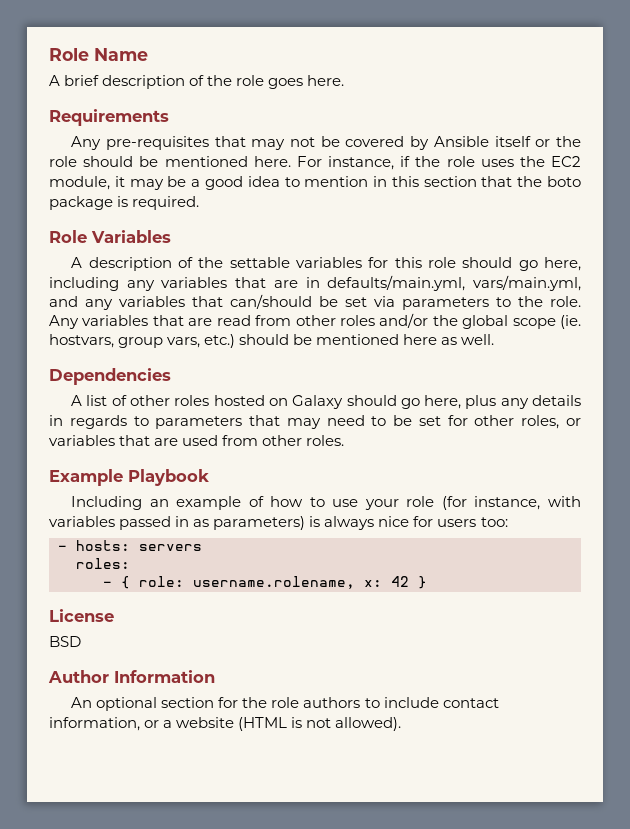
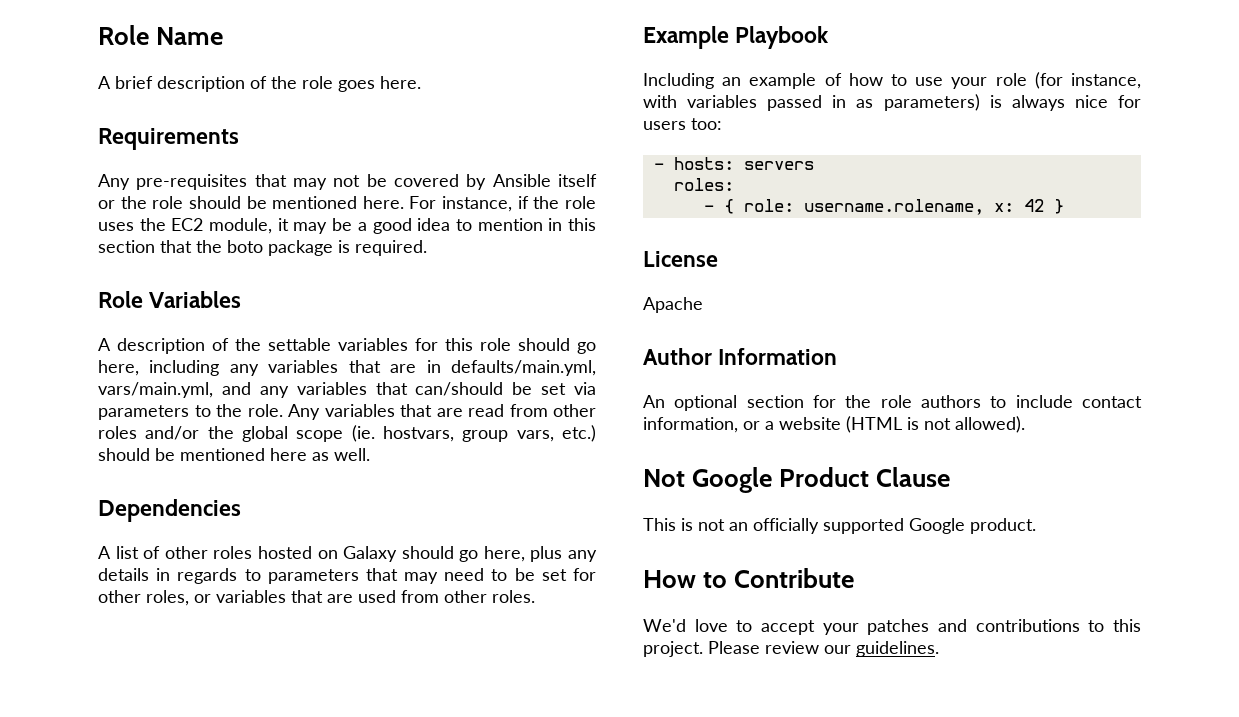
- BSD
+ Apache
+ Not Google Product Clause
+ This is not an officially supported Google product.
+ How to Contribute
+ We'd love to accept your patches and contributions to this project. Please review our guidelines.

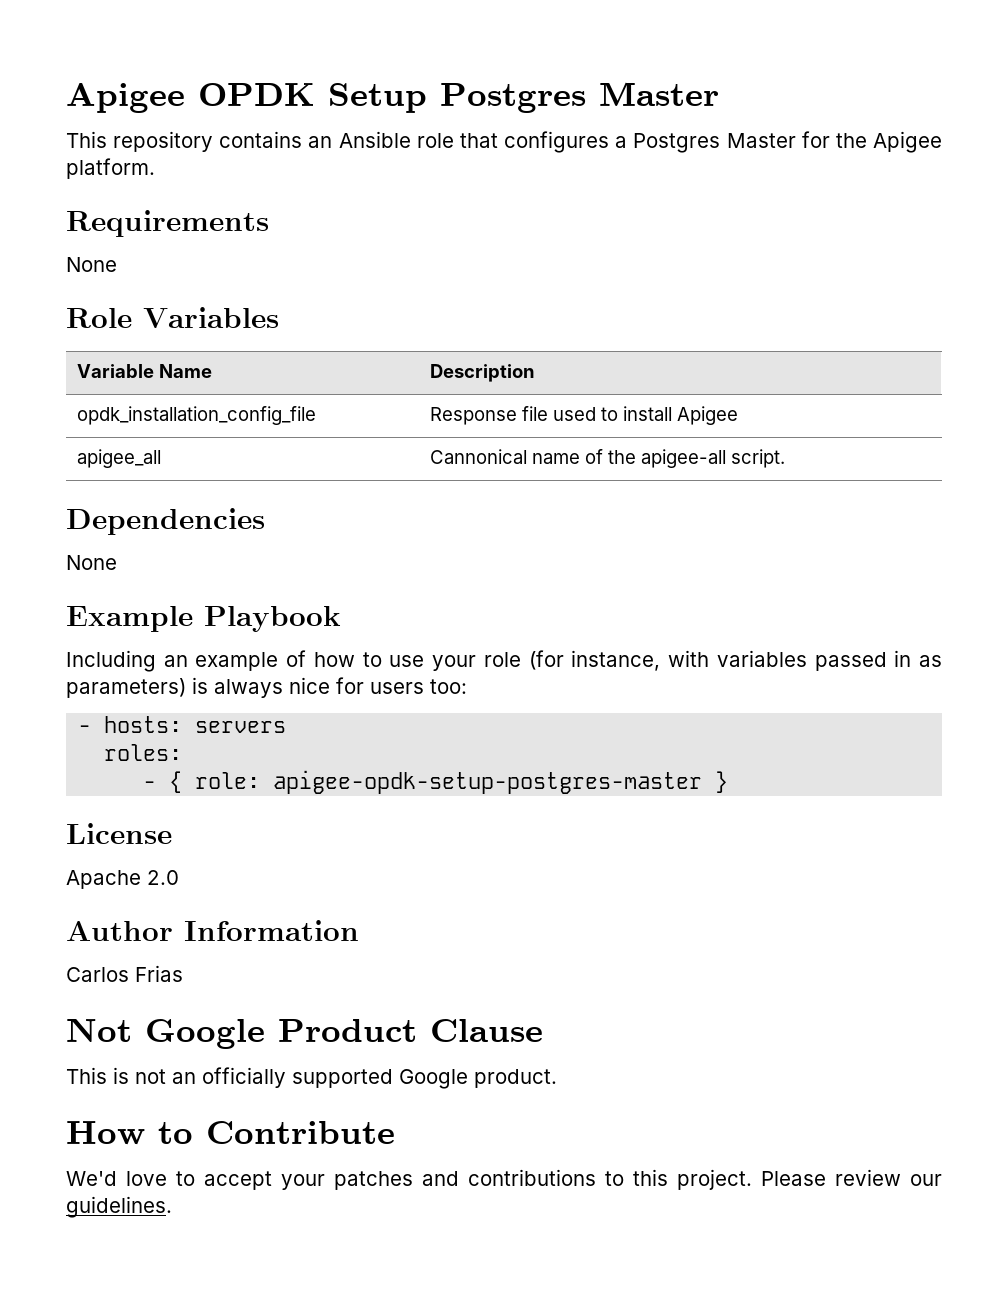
- Role Name
- A brief description of the role goes here.
+ Apigee OPDK Setup Postgres Master
+ This repository contains an Ansible role that configures a Postgres Master for the Apigee platform.
  Requirements
- Any pre-requisites that may not be covered by Ansible itself or the role should be mentioned here. For instance, if the role uses the EC2 module, it may be a good idea to mention in this section that the boto package is required.
+ None
  Role Variables
- A description of the settable variables for this role should go here, including any variables that are in defaults/main.yml, vars/main.yml, and any variables that can/should be set via parameters to the role. Any variables that are read from other roles and/or the global scope (ie. hostvars, group vars, etc.) should be mentioned here as well.
+ Variable Name | Description
+ opdk_installation_config_file | Response file used to install Apigee
+ apigee_all | Cannonical name of the apigee-all script.
  Dependencies
- A list of other roles hosted on Galaxy should go here, plus any details in regards to parameters that may need to be set for other roles, or variables that are used from other roles.
+ None
- - { role: username.rolename, x: 42 }
+ - { role: apigee-opdk-setup-postgres-master }
- Apache
+ Apache 2.0
- An optional section for the role authors to include contact information, or a website (HTML is not allowed).
+ Carlos Frias

